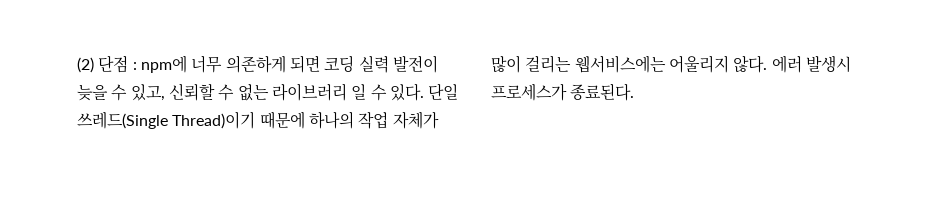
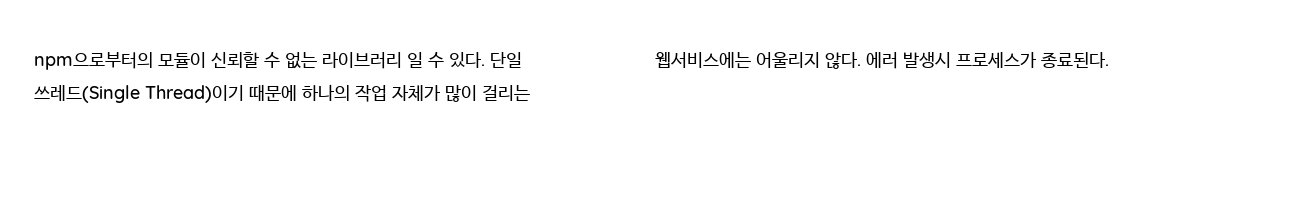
- (2) 단점 : npm에 너무 의존하게 되면 코딩 실력 발전이 늦을 수 있고, 신뢰할 수 없는 라이브러리 일 수 있다.
+ npm으로부터의 모듈이 신뢰할 수 없는 라이브러리 일 수 있다.

